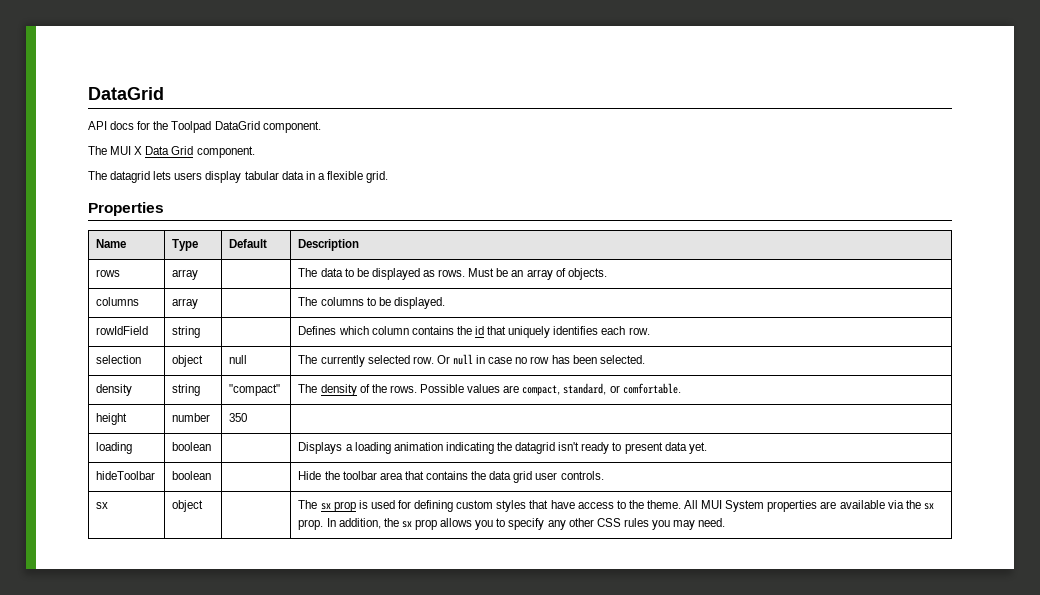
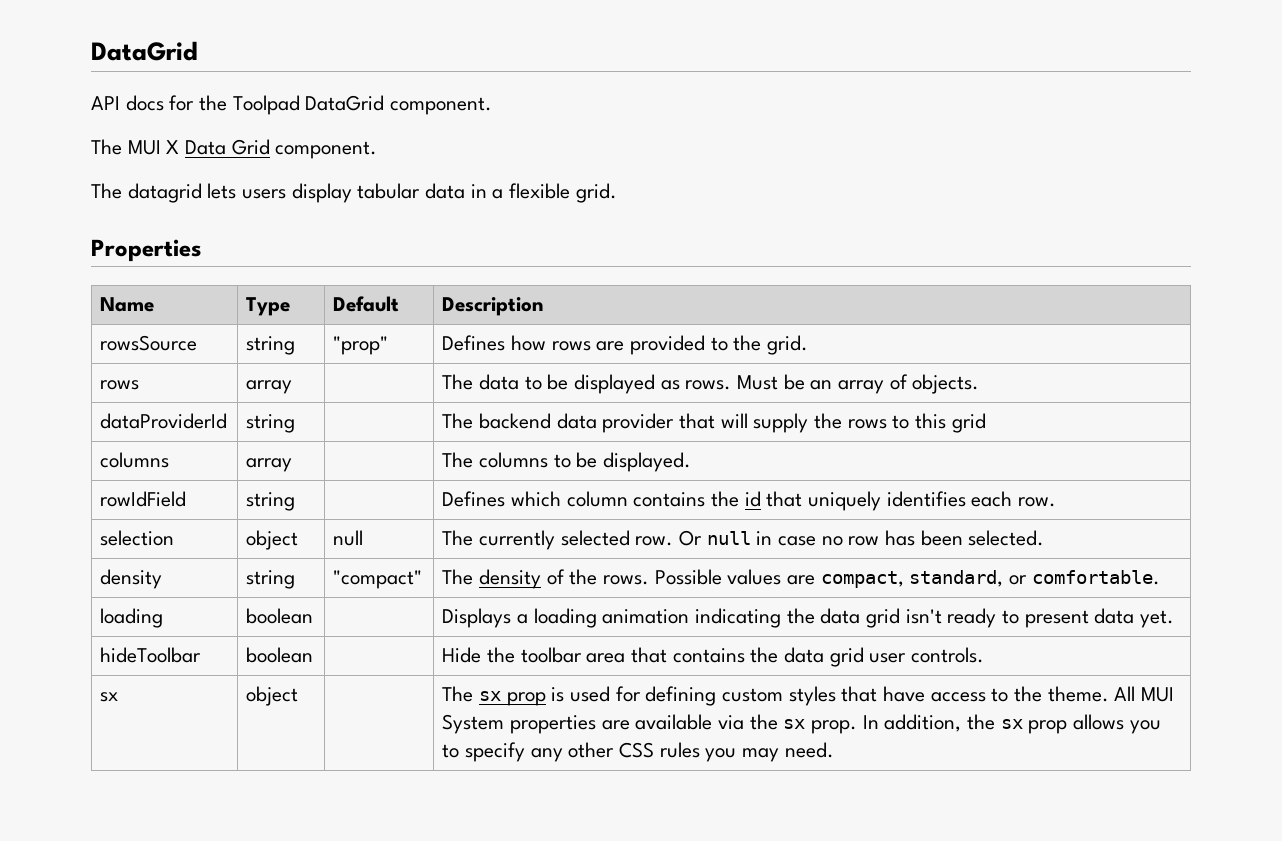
+ rowsSource | string | "prop" | Defines how rows are provided to the grid.
+ dataProviderId | string | | The backend data provider that will supply the rows to this grid
- height | number | 350 |
- loading | boolean | | Displays a loading animation indicating the datagrid isn't ready to present data yet.
+ loading | boolean | | Displays a loading animation indicating the data grid isn't ready to present data yet.

